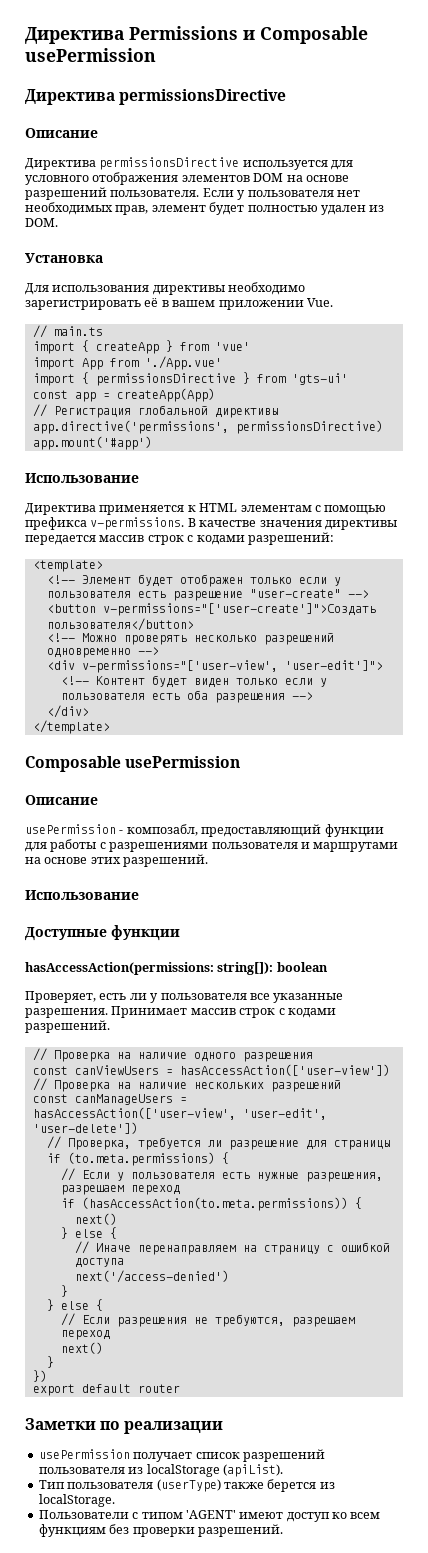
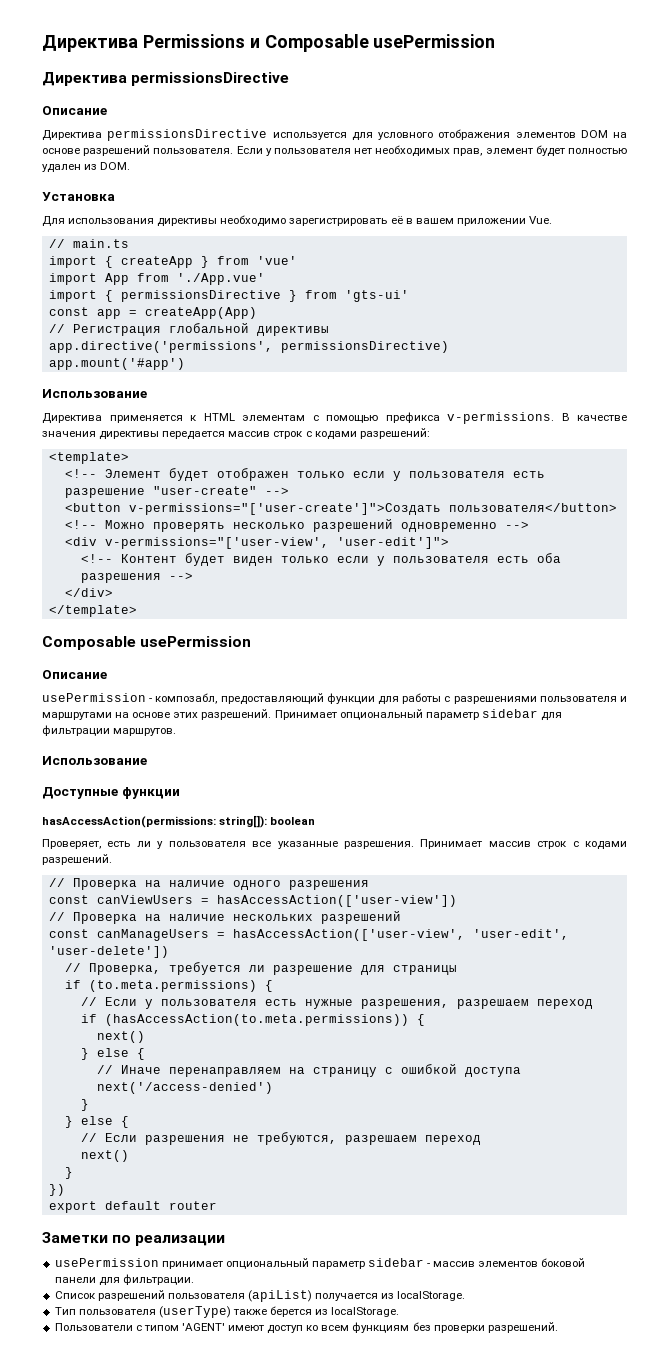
+ Принимает опциональный параметр sidebar для фильтрации маршрутов.
- usePermission получает список разрешений пользователя из localStorage (apiList).
+ usePermission принимает опциональный параметр sidebar - массив элементов боковой панели для фильтрации.
+ Список разрешений пользователя (apiList) получается из localStorage.

